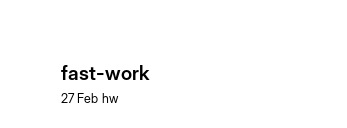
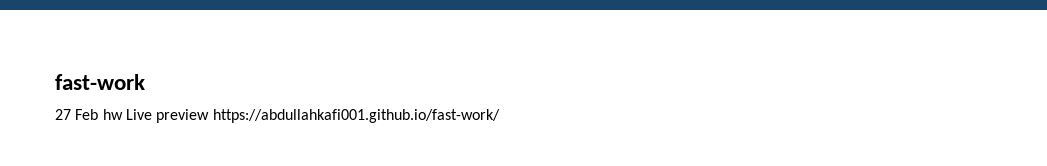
- 27 Feb hw
+ 27 Feb hw Live preview https://abdullahkafi001.github.io/fast-work/

